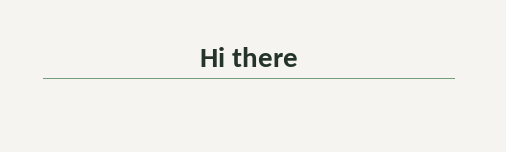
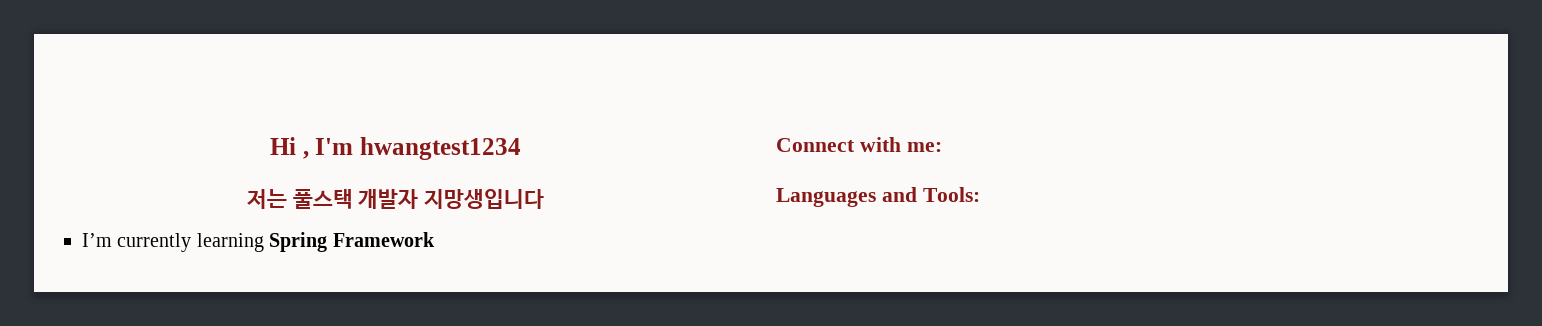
- Hi there
+ Hi , I'm hwangtest1234
+ 저는 풀스택 개발자 지망생입니다
+ I’m currently learning Spring Framework
+ Connect with me:
+ Languages and Tools:

